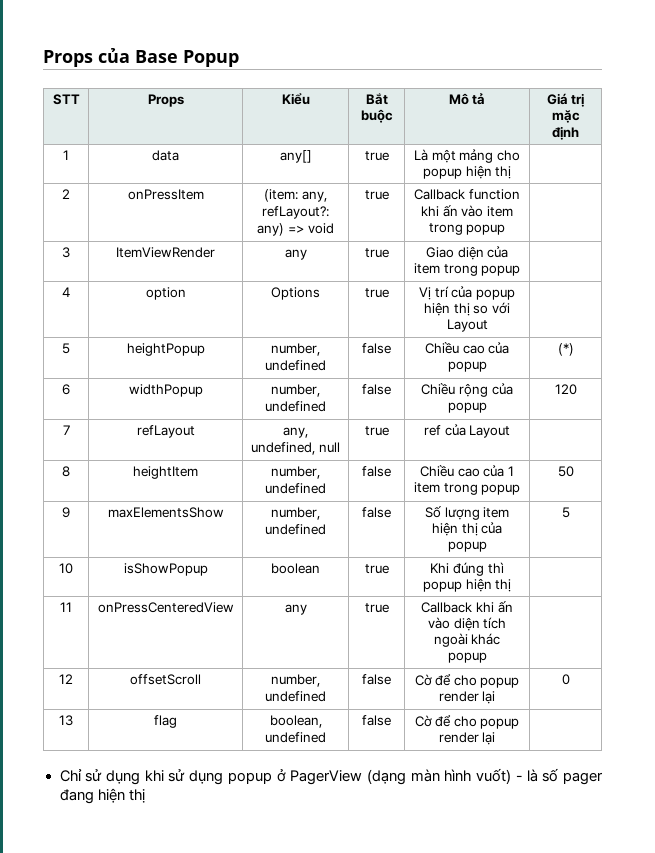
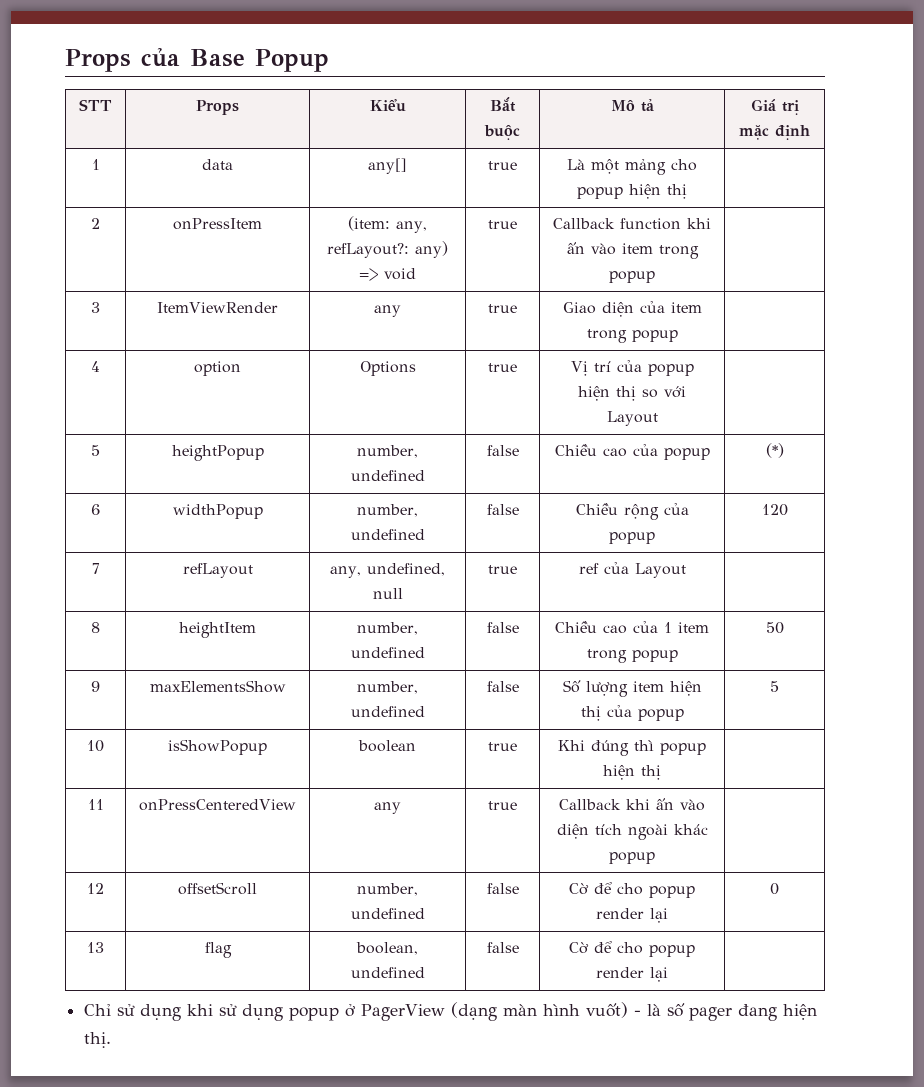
- Chỉ sử dụng khi sử dụng popup ở PagerView (dạng màn hình vuốt) - là số pager đang hiện thị
+ Chỉ sử dụng khi sử dụng popup ở PagerView (dạng màn hình vuốt) - là số pager đang hiện thị.

